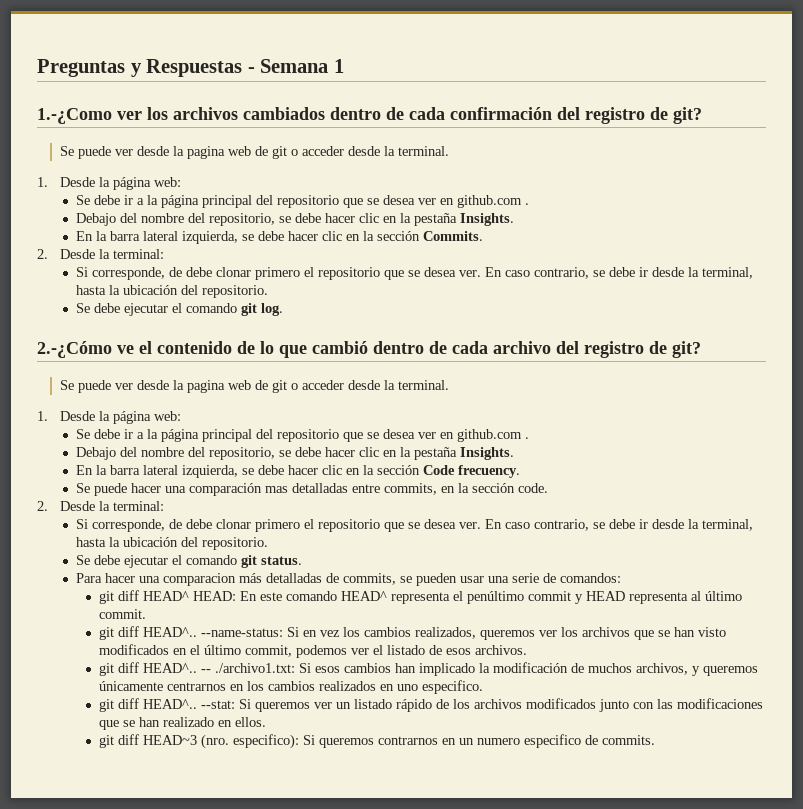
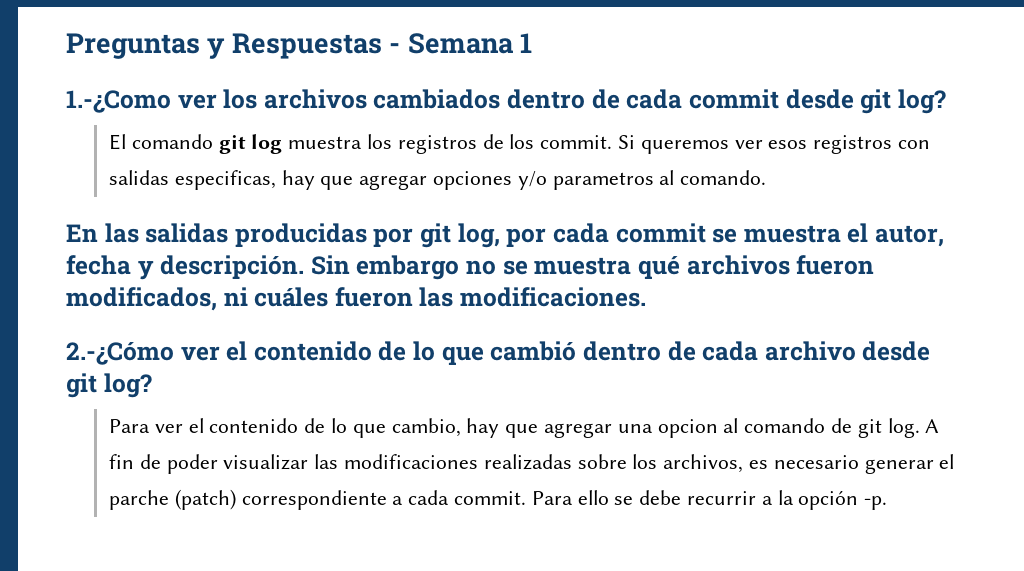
- 1.-¿Como ver los archivos cambiados dentro de cada confirmación del registro de git?
- Se puede ver desde la pagina web de git o acceder desde la terminal.
- 1. Desde la página web:
- Se debe ir a la página principal del repositorio que se desea ver en github.com .
- Debajo del nombre del repositorio, se debe hacer clic en la pestaña Insights.
- En la barra lateral izquierda, se debe hacer clic en la sección Commits.
- 2. Desde la terminal:
- Si corresponde, de debe clonar primero el repositorio que se desea ver. En caso contrario, se debe ir desde la terminal, hasta la ubicación del repositorio.
- Se debe ejecutar el comando git log.
+ 1.-¿Como ver los archivos cambiados dentro de cada commit desde git log?
+ El comando git log muestra los registros de los commit. Si queremos ver esos registros con salidas especificas, hay que agregar opciones y/o parametros al comando.
+ En las salidas producidas por git log, por cada commit se muestra el autor, fecha y descripción. Sin embargo no se muestra qué archivos fueron modificados, ni cuáles fueron las modificaciones.
- 2.-¿Cómo ve el contenido de lo que cambió dentro de cada archivo del registro de git?
- Se puede ver desde la pagina web de git o acceder desde la terminal.
- 1. Desde la página web:
- Se debe ir a la página principal del repositorio que se desea ver en github.com .
- Debajo del nombre del repositorio, se debe hacer clic en la pestaña Insights.
- En la barra lateral izquierda, se debe hacer clic en la sección Code frecuency.
- Se puede hacer una comparación mas detalladas entre commits, en la sección code.
- 2. Desde la terminal:
- Si corresponde, de debe clonar primero el repositorio que se desea ver. En caso contrario, se debe ir desde la terminal, hasta la ubicación del repositorio.
- Se debe ejecutar el comando git status.
- Para hacer una comparacion más detalladas de commits, se pueden usar una serie de comandos:
- git diff HEAD^ HEAD: En este comando HEAD^ representa el penúltimo commit y HEAD representa al último commit.
- git diff HEAD^.. --name-status: Si en vez los cambios realizados, queremos ver los archivos que se han visto modificados en el último commit, podemos ver el listado de esos archivos.
- git diff HEAD^.. -- ./archivo1.txt: Si esos cambios han implicado la modificación de muchos archivos, y queremos únicamente centrarnos en los cambios realizados en uno especifico.
- git diff HEAD^.. --stat: Si queremos ver un listado rápido de los archivos modificados junto con las modificaciones que se han realizado en ellos.
- git diff HEAD~3 (nro. especifico): Si queremos contrarnos en un numero especifico de commits.
+ 2.-¿Cómo ver el contenido de lo que cambió dentro de cada archivo desde git log?
+ Para ver el contenido de lo que cambio, hay que agregar una opcion al comando de git log. A fin de poder visualizar las modificaciones realizadas sobre los archivos, es necesario generar el parche (patch) correspondiente a cada commit. Para ello se debe recurrir a la opción -p.

